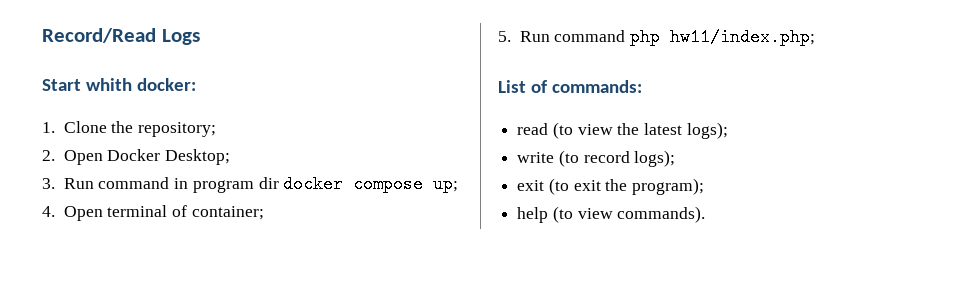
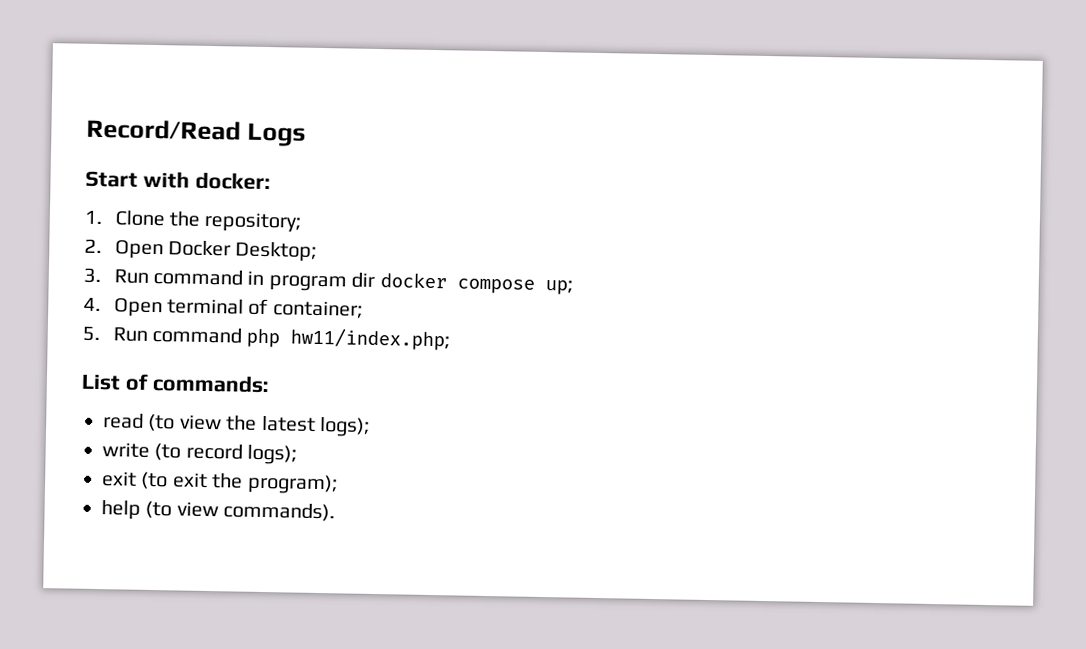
- Start whith docker:
+ Start with docker:

